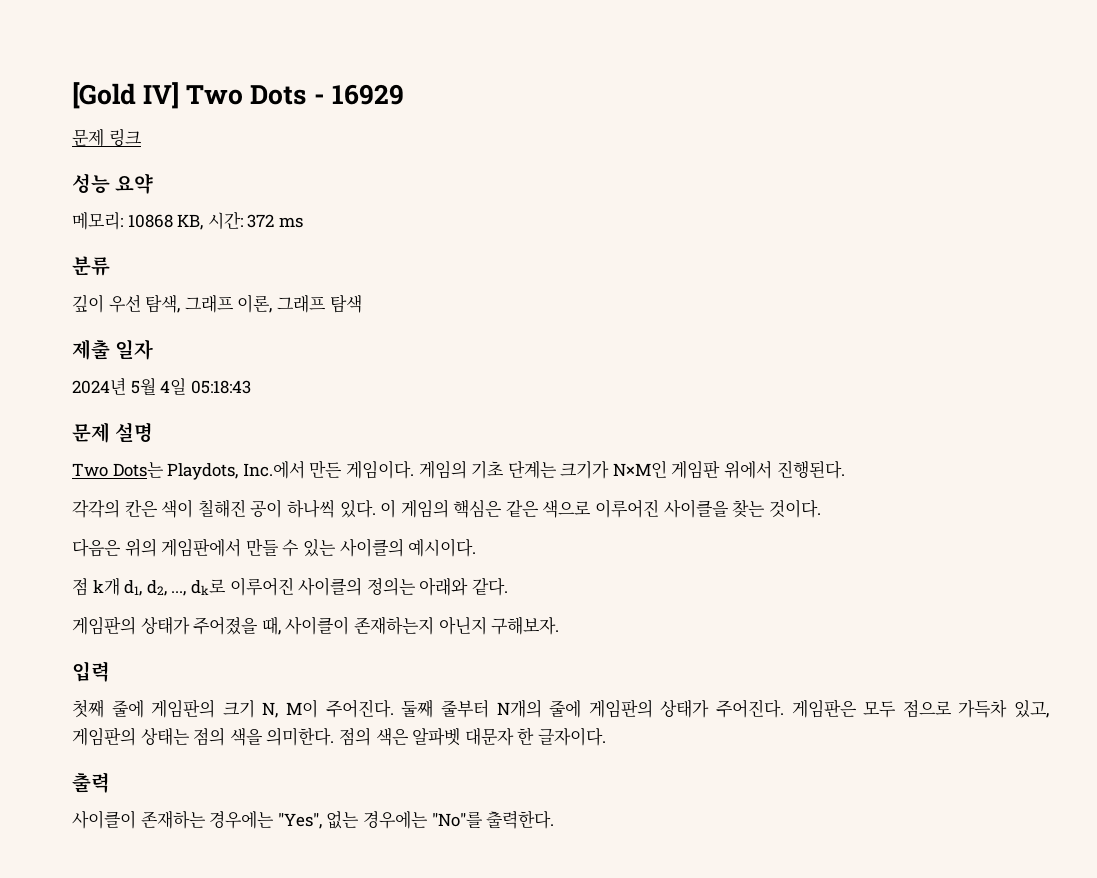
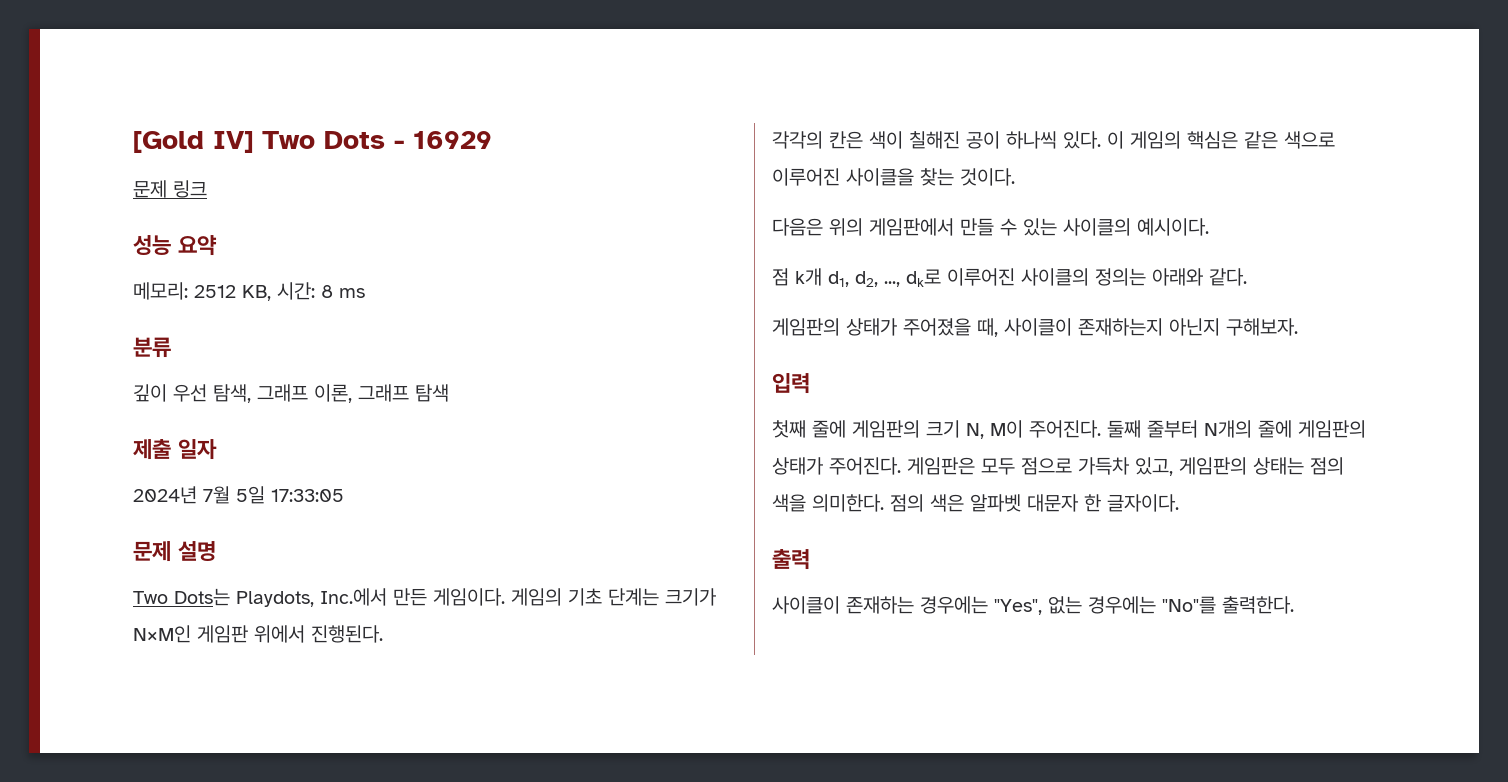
- 메모리: 10868 KB, 시간: 372 ms
+ 메모리: 2512 KB, 시간: 8 ms
- 2024년 5월 4일 05:18:43
+ 2024년 7월 5일 17:33:05

